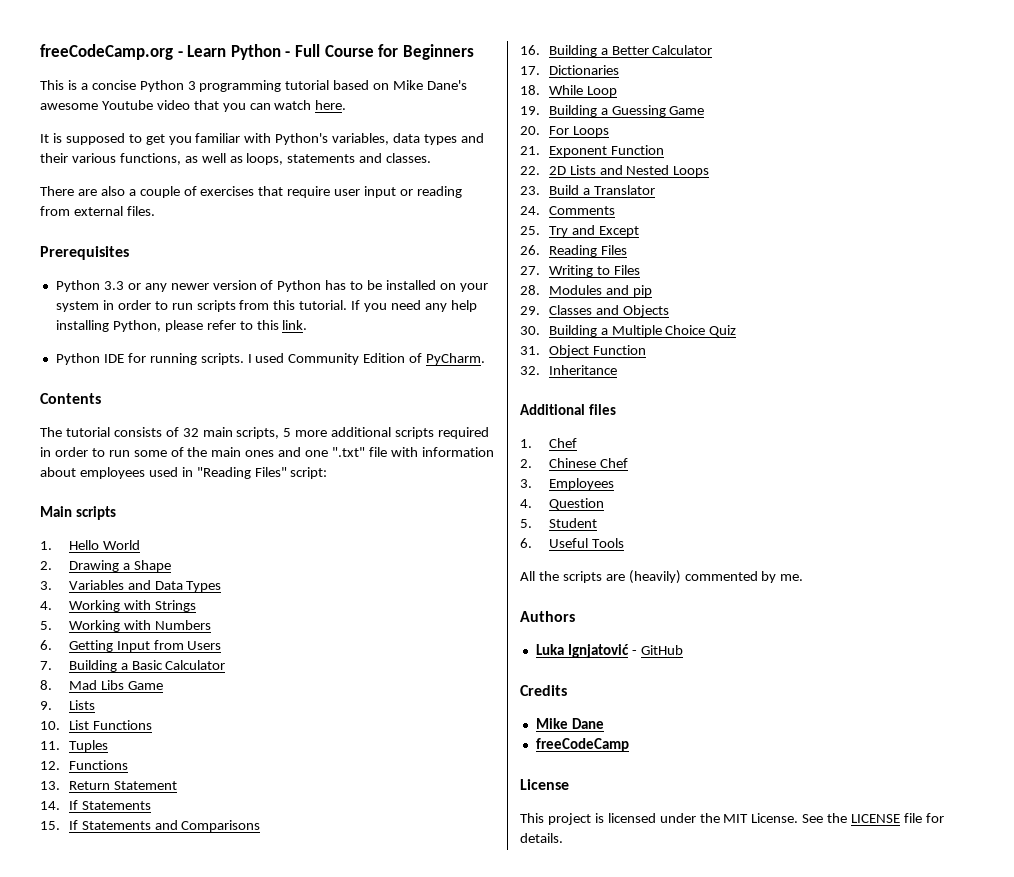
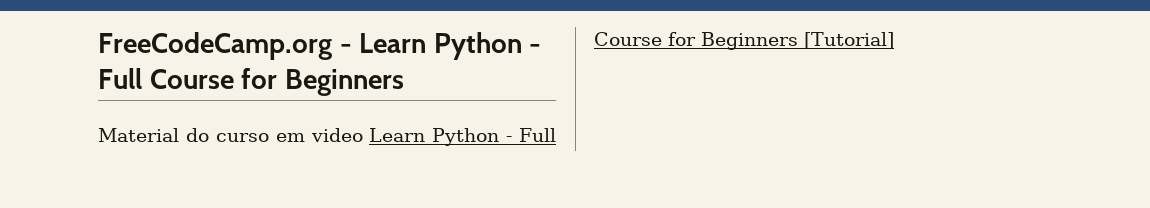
- freeCodeCamp.org - Learn Python - Full Course for Beginners
+ FreeCodeCamp.org - Learn Python - Full Course for Beginners
- This is a concise Python 3 programming tutorial based on Mike Dane's awesome Youtube video that you can watch here.
- It is supposed to get you familiar with Python's variables, data types and their various functions, as well as loops, statements and classes.
- There are also a couple of exercises that require user input or reading from external files.
- Prerequisites
- Python 3.3 or any newer version of Python has to be installed on your system in order to run scripts from this tutorial. If you need any help installing Python, please refer to this link.
- Python IDE for running scripts. I used Community Edition of PyCharm.
- Contents
- The tutorial consists of 32 main scripts, 5 more additional scripts required in order to run some of the main ones and one ".txt" file with information about employees used in "Reading Files" script:
- Main scripts
- 1. Hello World
- 2. Drawing a Shape
- 3. Variables and Data Types
- 4. Working with Strings
- 5. Working with Numbers
- 6. Getting Input from Users
- 7. Building a Basic Calculator
- 8. Mad Libs Game
- 9. Lists
- 10. List Functions
- 11. Tuples
- 12. Functions
- 13. Return Statement
- 14. If Statements
- 15. If Statements and Comparisons
- 16. Building a Better Calculator
- 17. Dictionaries
- 18. While Loop
- 19. Building a Guessing Game
- 20. For Loops
- 21. Exponent Function
- 22. 2D Lists and Nested Loops
- 23. Build a Translator
- 24. Comments
- 25. Try and Except
- 26. Reading Files
- 27. Writing to Files
- 28. Modules and pip
- 29. Classes and Objects
- 30. Building a Multiple Choice Quiz
- 31. Object Function
- 32. Inheritance
- Additional files
- 1. Chef
- 2. Chinese Chef
- 3. Employees
- 4. Question
- 5. Student
- 6. Useful Tools
- All the scripts are (heavily) commented by me.
- Authors
- Luka Ignjatović - GitHub
- Credits
- Mike Dane
- freeCodeCamp
- License
- This project is licensed under the MIT License. See the LICENSE file for details.
+ Material do curso em video Learn Python - Full Course for Beginners [Tutorial]

